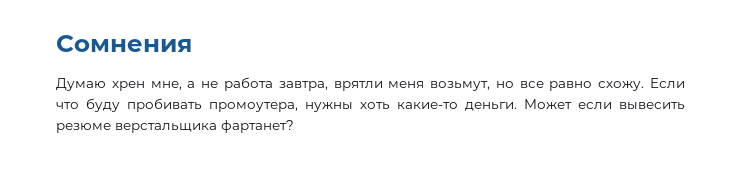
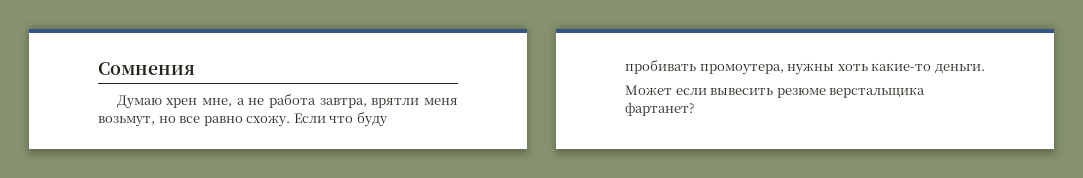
- Если что буду пробивать промоутера, нужны хоть какие-то деньги. Может если вывесить резюме верстальщика фартанет?
+ Если что буду пробивать промоутера, нужны хоть какие-то деньги.
+ Может если вывесить резюме верстальщика фартанет?

